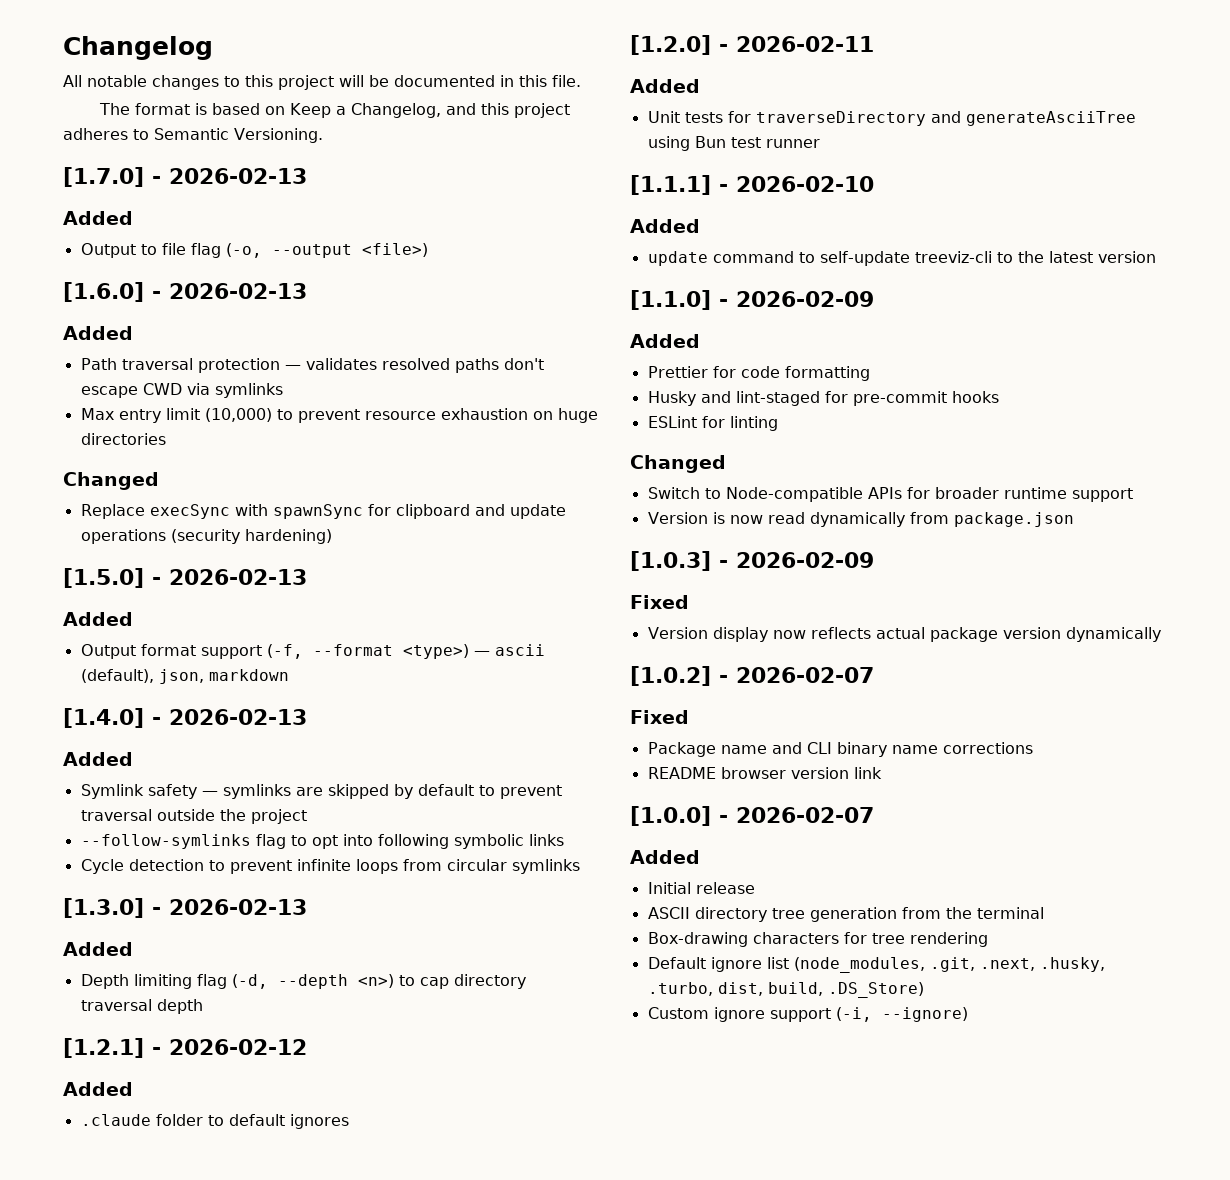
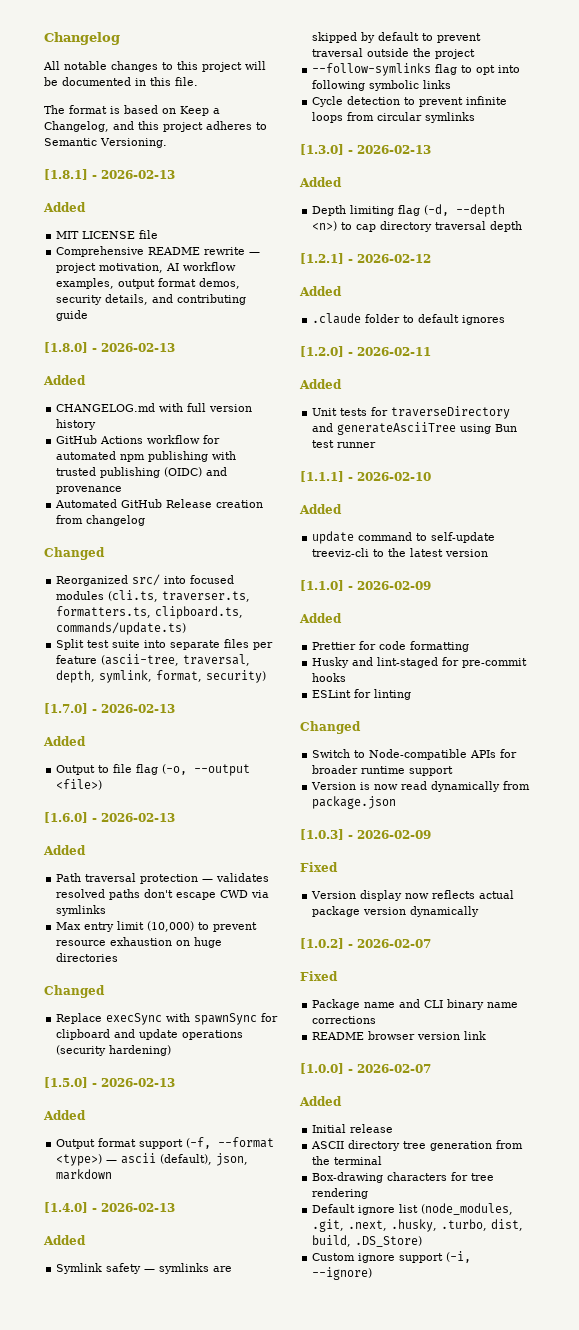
+ [1.8.1] - 2026-02-13
+ Added
+ MIT LICENSE file
+ Comprehensive README rewrite — project motivation, AI workflow examples, output format demos, security details, and contributing guide
+ [1.8.0] - 2026-02-13
+ Added
+ CHANGELOG.md with full version history
+ GitHub Actions workflow for automated npm publishing with trusted publishing (OIDC) and provenance
+ Automated GitHub Release creation from changelog
+ Changed
+ Reorganized src/ into focused modules (cli.ts, traverser.ts, formatters.ts, clipboard.ts, commands/update.ts)
+ Split test suite into separate files per feature (ascii-tree, traversal, depth, symlink, format, security)

